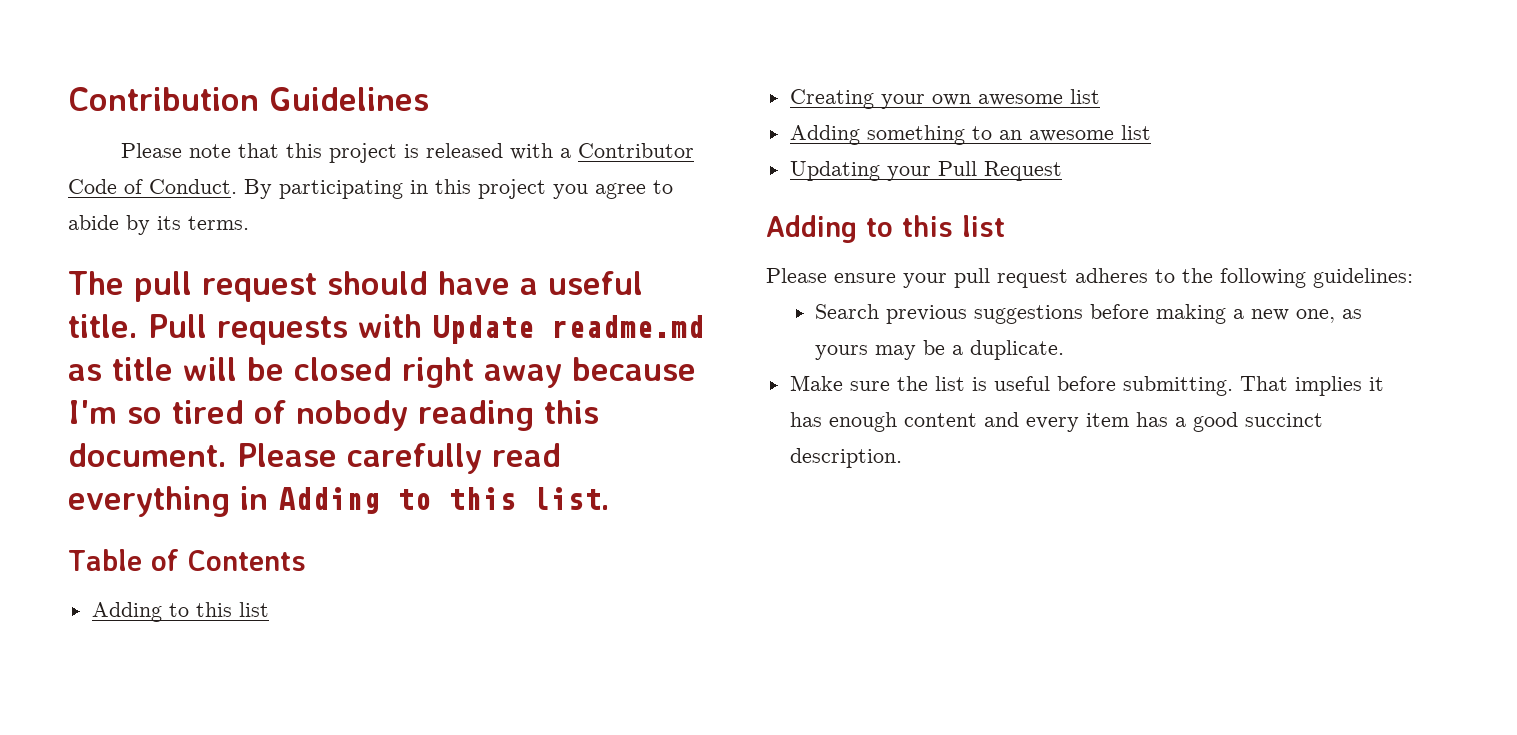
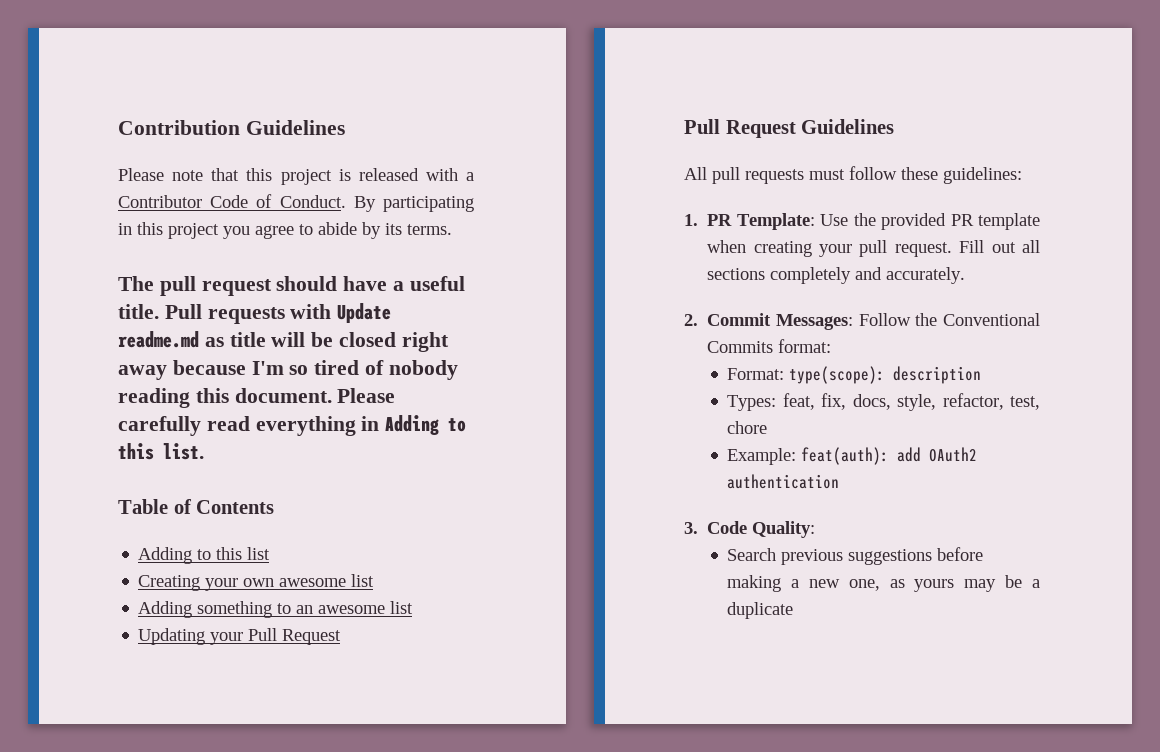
  Updating your Pull Request
- Adding to this list
- Please ensure your pull request adheres to the following guidelines:
+ Pull Request Guidelines
+ All pull requests must follow these guidelines:
+ 1. PR Template: Use the provided PR template when creating your pull request. Fill out all sections completely and accurately.
+ 2. Commit Messages: Follow the Conventional Commits format:
+ Format: type(scope): description
+ Types: feat, fix, docs, style, refactor, test, chore
+ Example: feat(auth): add OAuth2 authentication
+ 3. Code Quality:
- Search previous suggestions before making a new one, as yours may be a duplicate.
- Make sure the list is useful before submitting. That implies it has enough content and every item has a good succinct description.
+ Search previous suggestions before making a new one, as yours may be a duplicate

